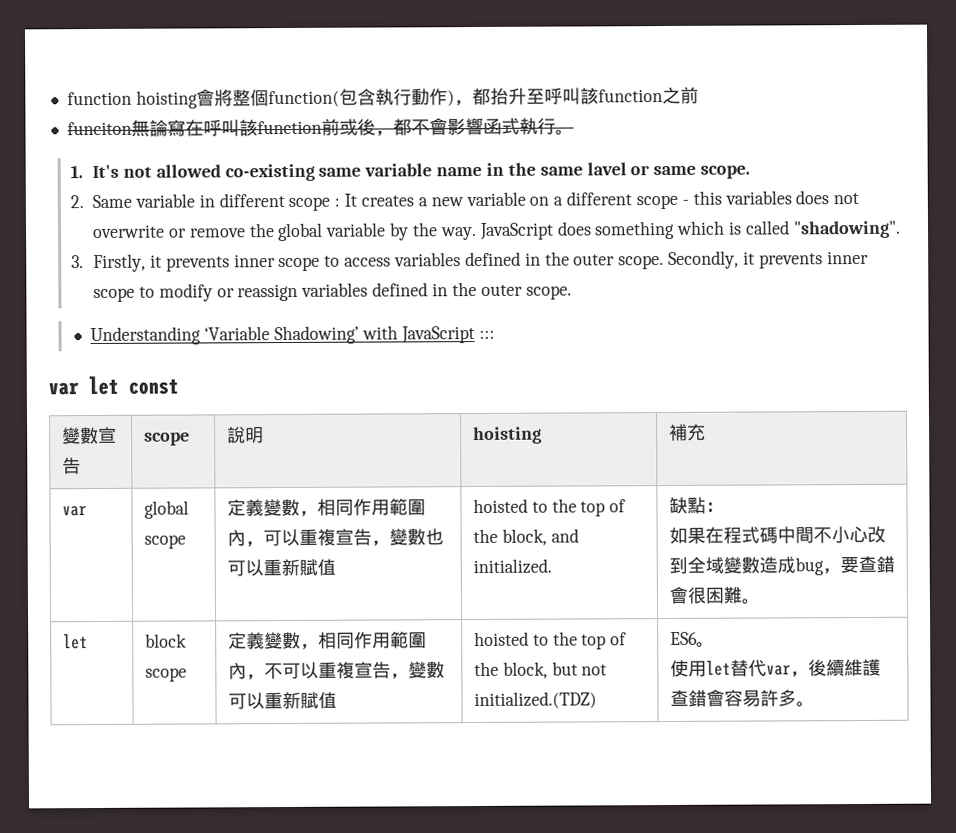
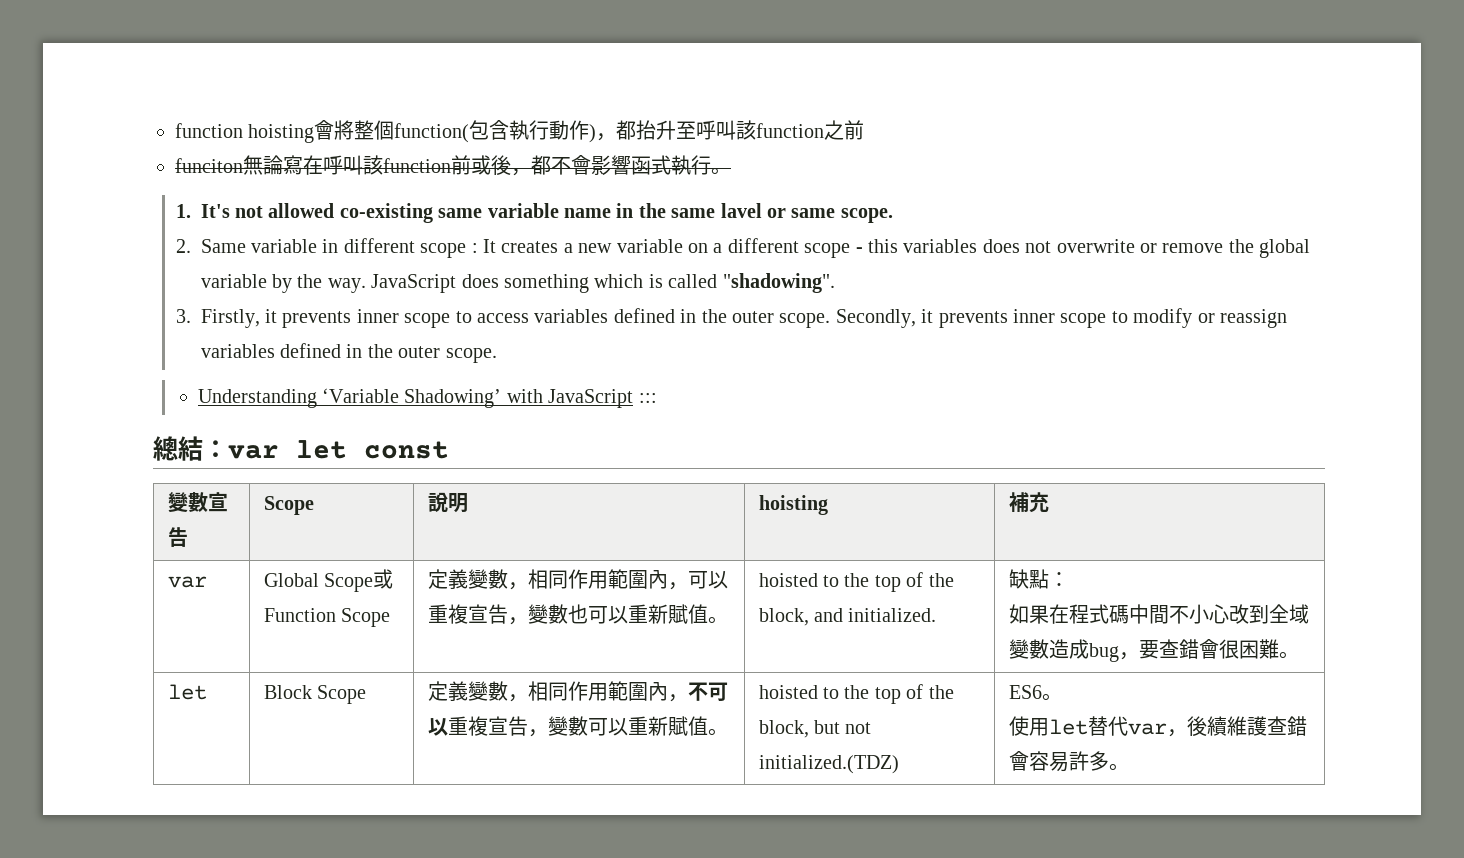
- var let const
+ 總結：var let const
- 變數宣告 | scope | 說明 | hoisting | 補充
+ 變數宣告 | Scope | 說明 | hoisting | 補充
- global scope
+ Global Scope或Function Scope
- 定義變數，相同作用範圍內，可以重複宣告，變數也可以重新賦值
+ 定義變數，相同作用範圍內，可以重複宣告，變數也可以重新賦值。
- let | block scope | 定義變數，相同作用範圍內，不可以重複宣告，變數可以重新賦值 | hoisted to the top of the block, but not initialized.(TDZ) | ES6。
+ let | Block Scope | 定義變數，相同作用範圍內，不可以重複宣告，變數可以重新賦值。 | hoisted to the top of the block, but not initialized.(TDZ) | ES6。

